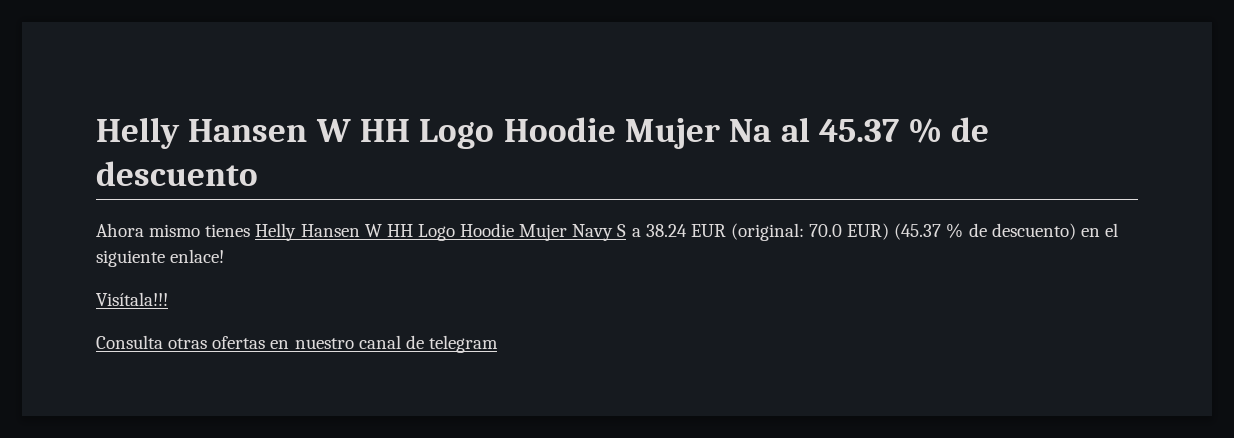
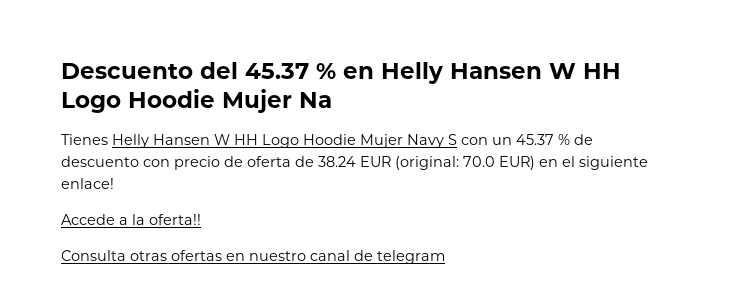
- Helly Hansen W HH Logo Hoodie Mujer Na al 45.37 % de descuento
- Ahora mismo tienes Helly Hansen W HH Logo Hoodie Mujer Navy S a 38.24 EUR (original: 70.0 EUR) (45.37 % de descuento) en el siguiente enlace!
+ Descuento del 45.37 % en Helly Hansen W HH Logo Hoodie Mujer Na
+ Tienes Helly Hansen W HH Logo Hoodie Mujer Navy S con un 45.37 % de descuento con precio de oferta de 38.24 EUR (original: 70.0 EUR) en el siguiente enlace!
- Visítala!!!
+ Accede a la oferta!!

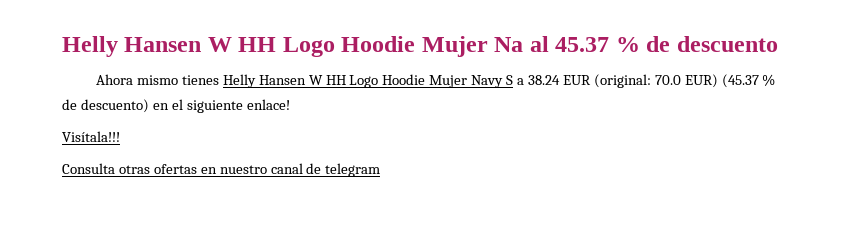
- Descuento del 45.37 % en Helly Hansen W HH Logo Hoodie Mujer Na
- Tienes Helly Hansen W HH Logo Hoodie Mujer Navy S con un 45.37 % de descuento con precio de oferta de 38.24 EUR (original: 70.0 EUR) en el siguiente enlace!
+ Helly Hansen W HH Logo Hoodie Mujer Na al 45.37 % de descuento
+ Ahora mismo tienes Helly Hansen W HH Logo Hoodie Mujer Navy S a 38.24 EUR (original: 70.0 EUR) (45.37 % de descuento) en el siguiente enlace!
- Accede a la oferta!!
+ Visítala!!!

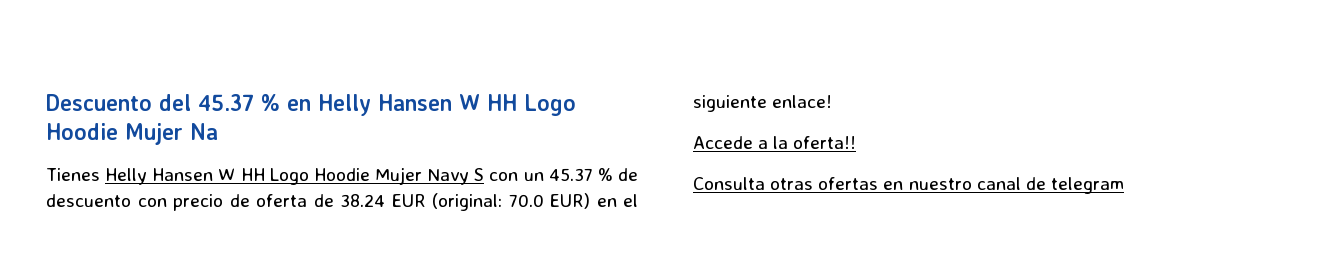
- Helly Hansen W HH Logo Hoodie Mujer Na al 45.37 % de descuento
- Ahora mismo tienes Helly Hansen W HH Logo Hoodie Mujer Navy S a 38.24 EUR (original: 70.0 EUR) (45.37 % de descuento) en el siguiente enlace!
+ Descuento del 45.37 % en Helly Hansen W HH Logo Hoodie Mujer Na
+ Tienes Helly Hansen W HH Logo Hoodie Mujer Navy S con un 45.37 % de descuento con precio de oferta de 38.24 EUR (original: 70.0 EUR) en el siguiente enlace!
- Visítala!!!
+ Accede a la oferta!!

